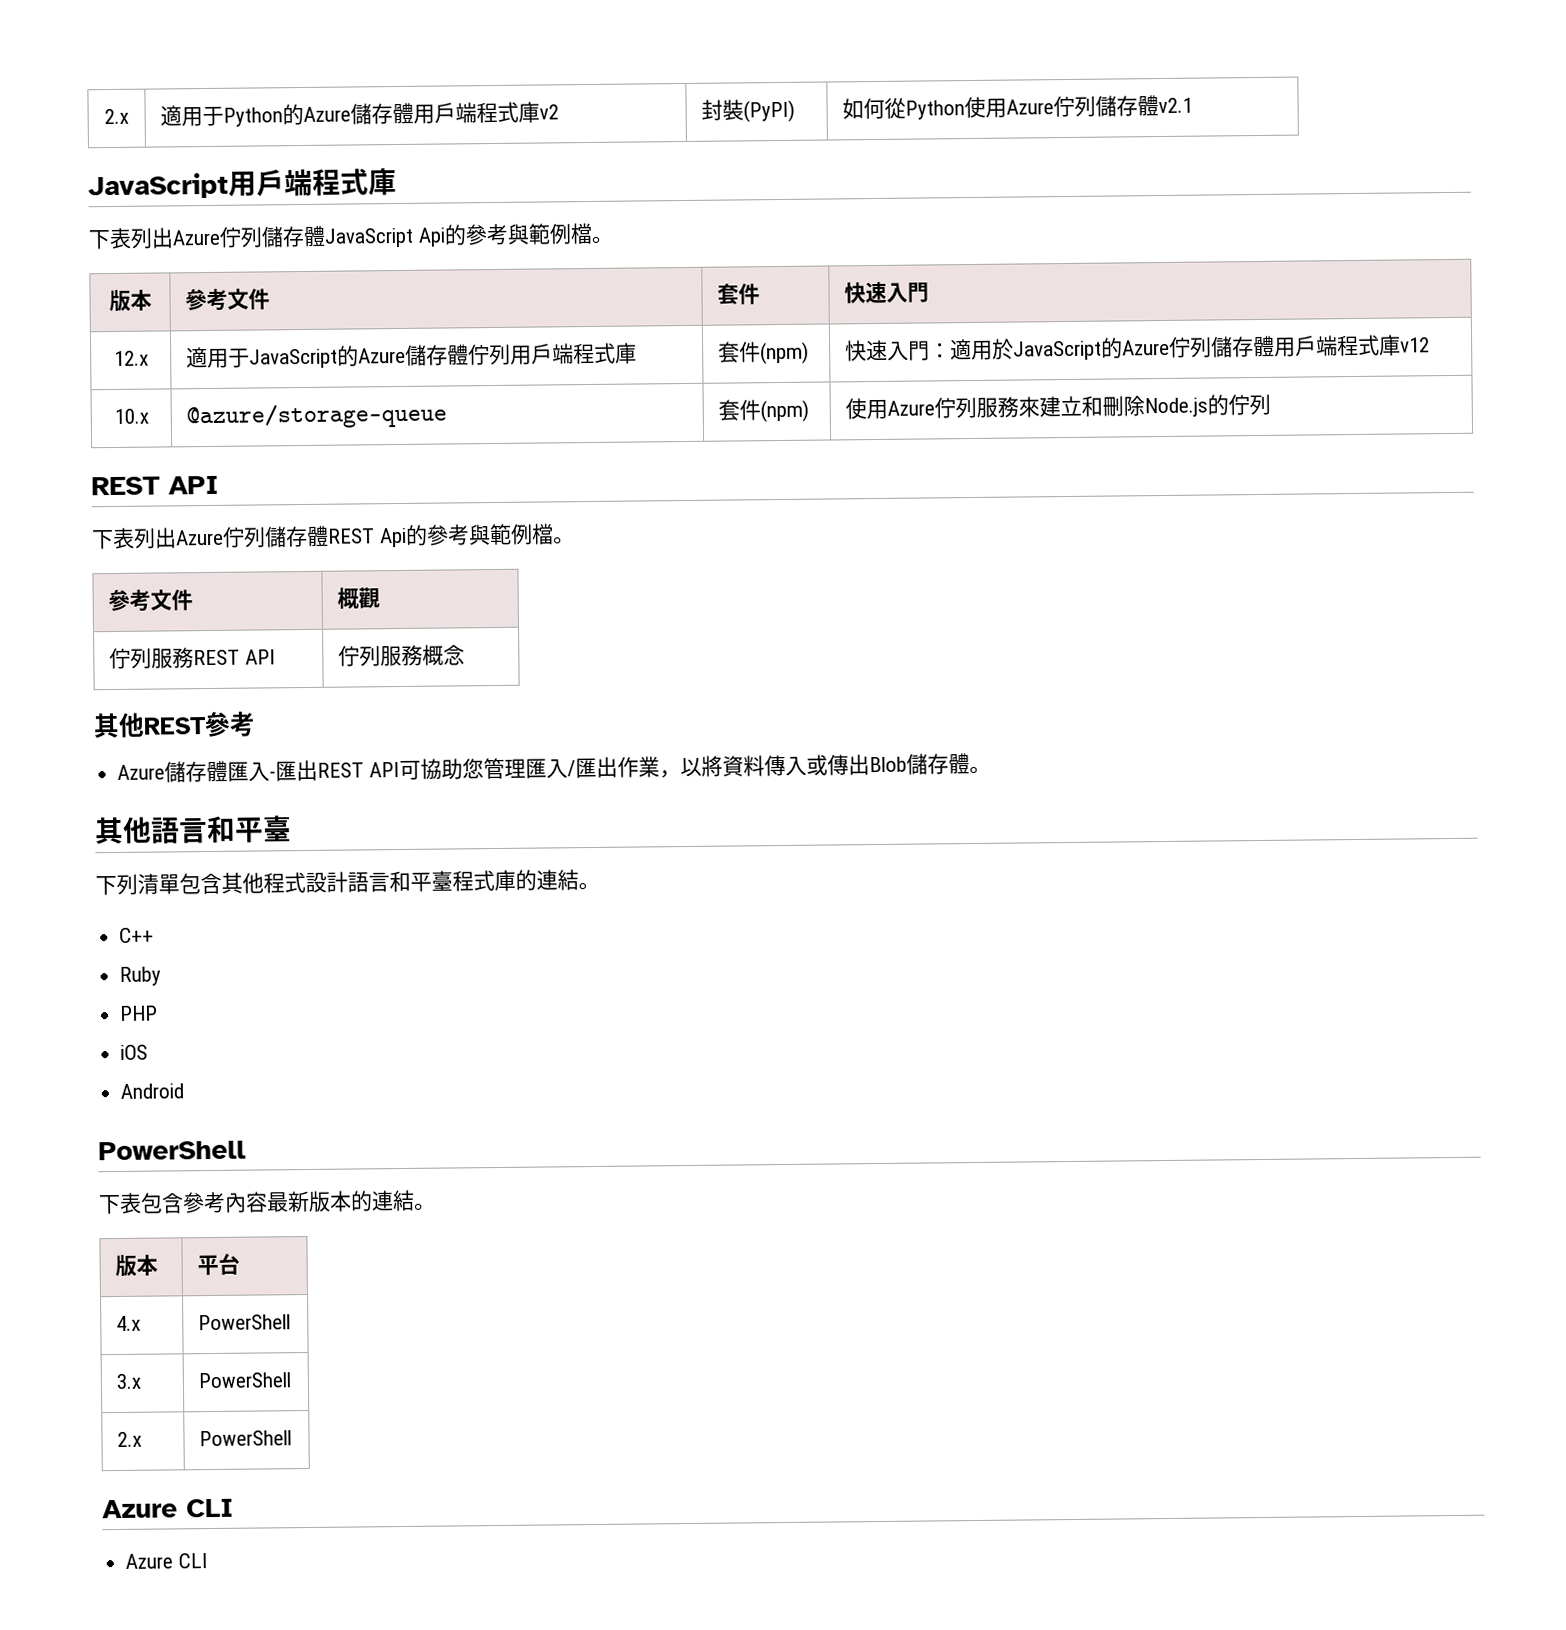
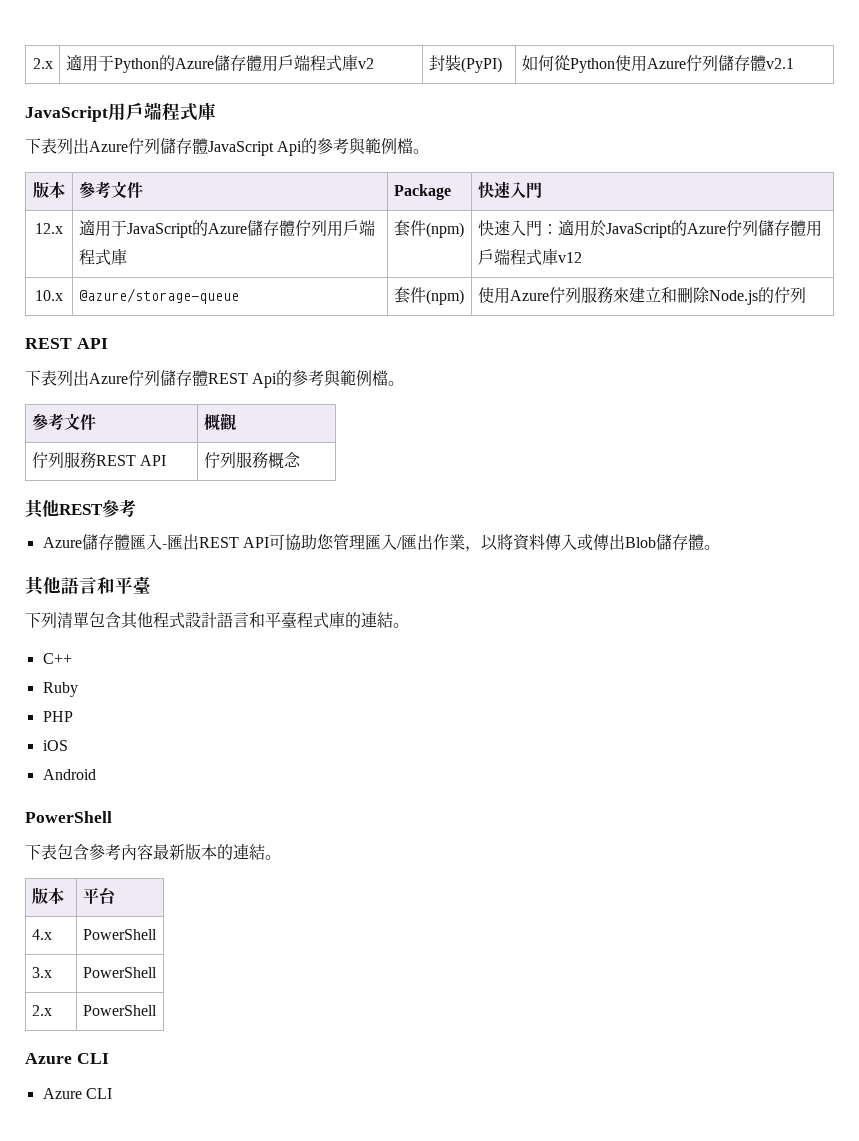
- 版本 | 參考文件 | 套件 | 快速入門
+ 版本 | 參考文件 | Package | 快速入門

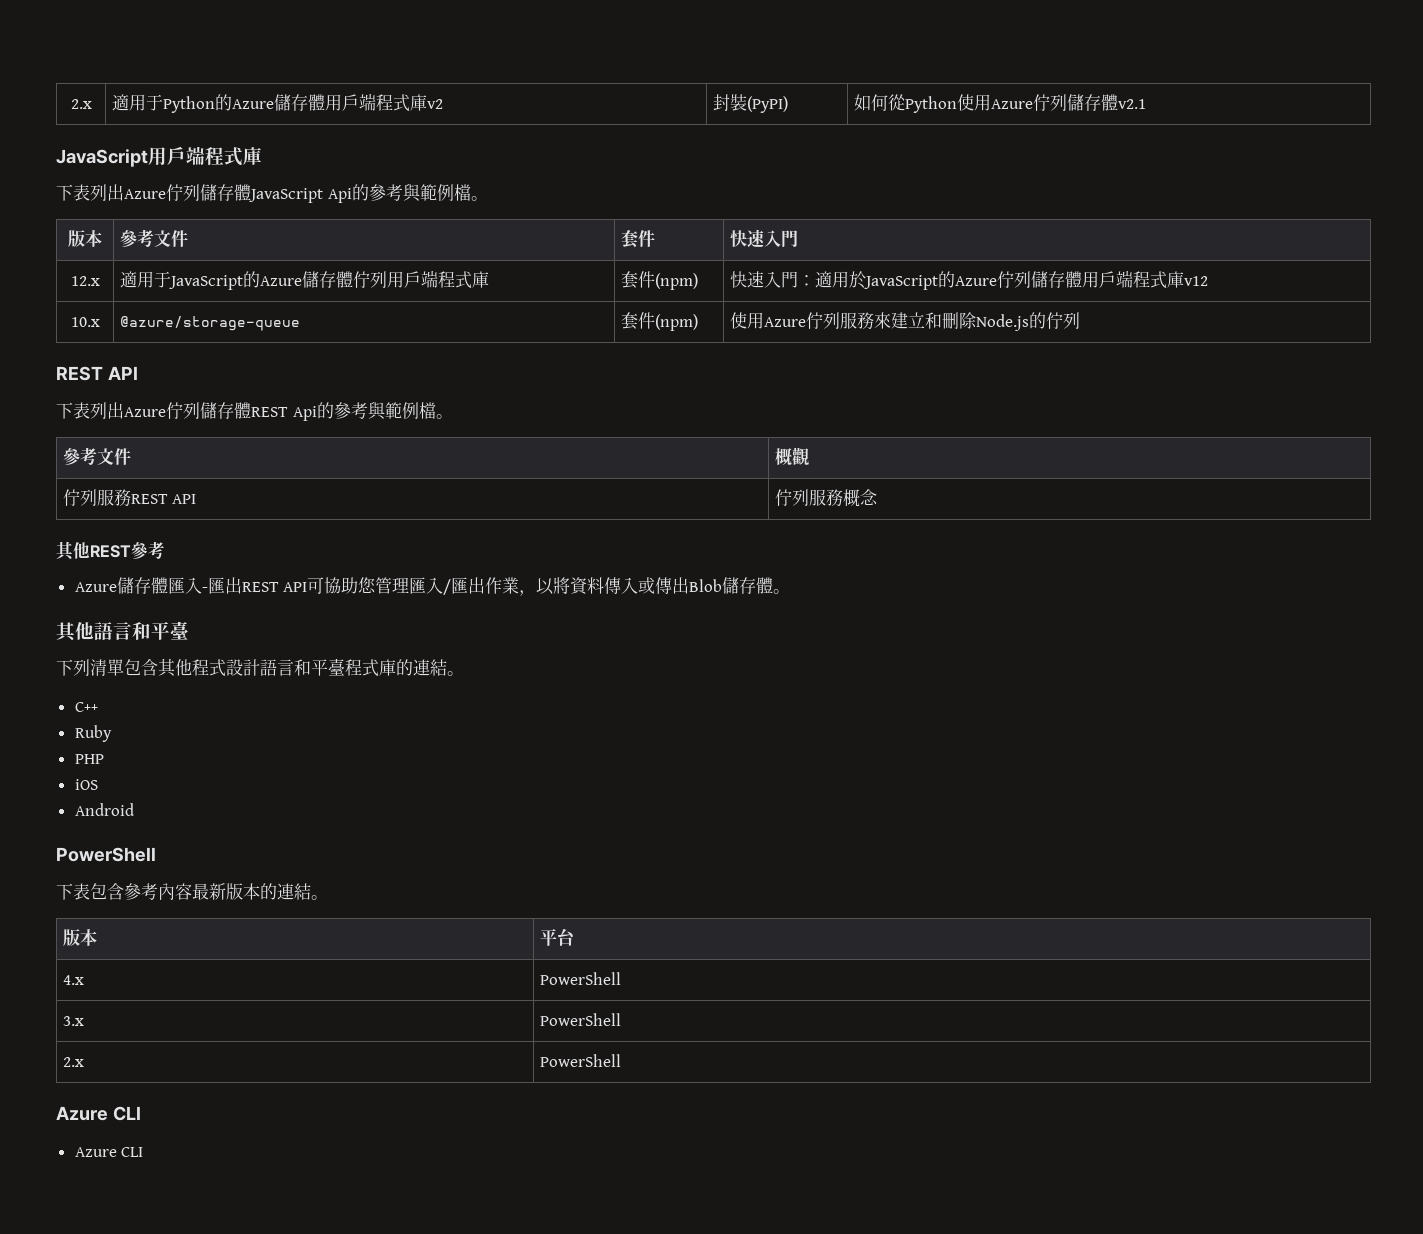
- 版本 | 參考文件 | Package | 快速入門
+ 版本 | 參考文件 | 套件 | 快速入門

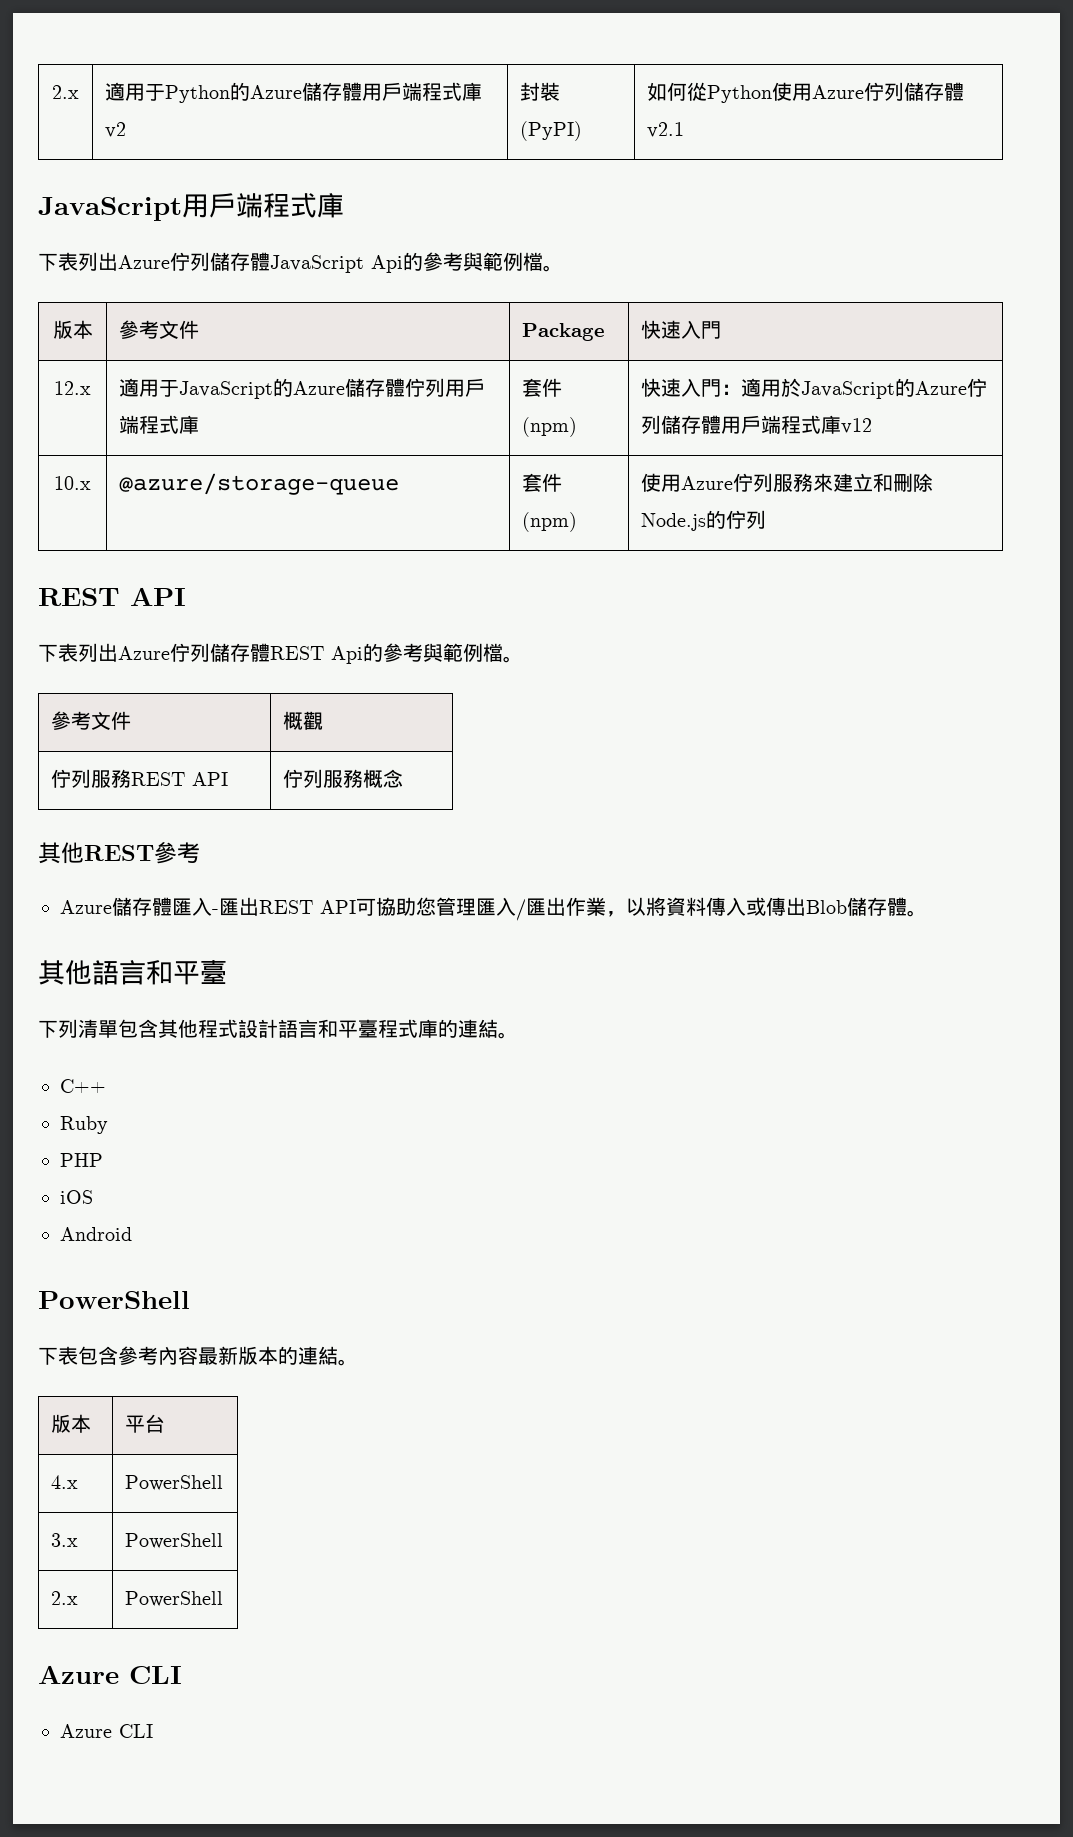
- 版本 | 參考文件 | 套件 | 快速入門
+ 版本 | 參考文件 | Package | 快速入門

